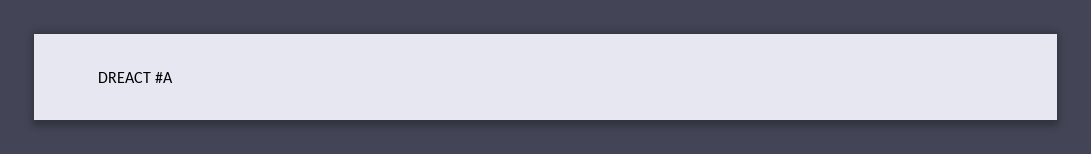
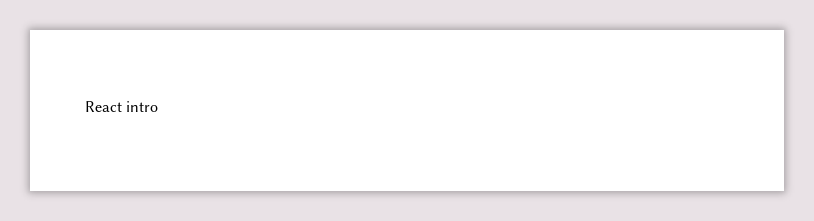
- DREACT #A
+ React intro

